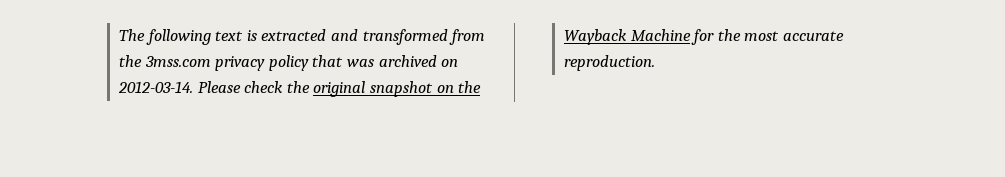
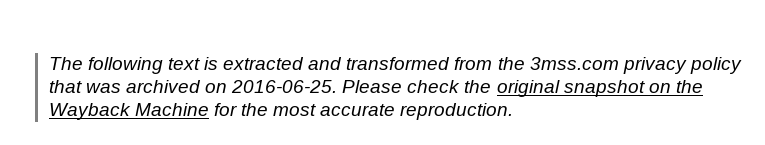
- The following text is extracted and transformed from the 3mss.com privacy policy that was archived on 2012-03-14.
+ The following text is extracted and transformed from the 3mss.com privacy policy that was archived on 2016-06-25.

